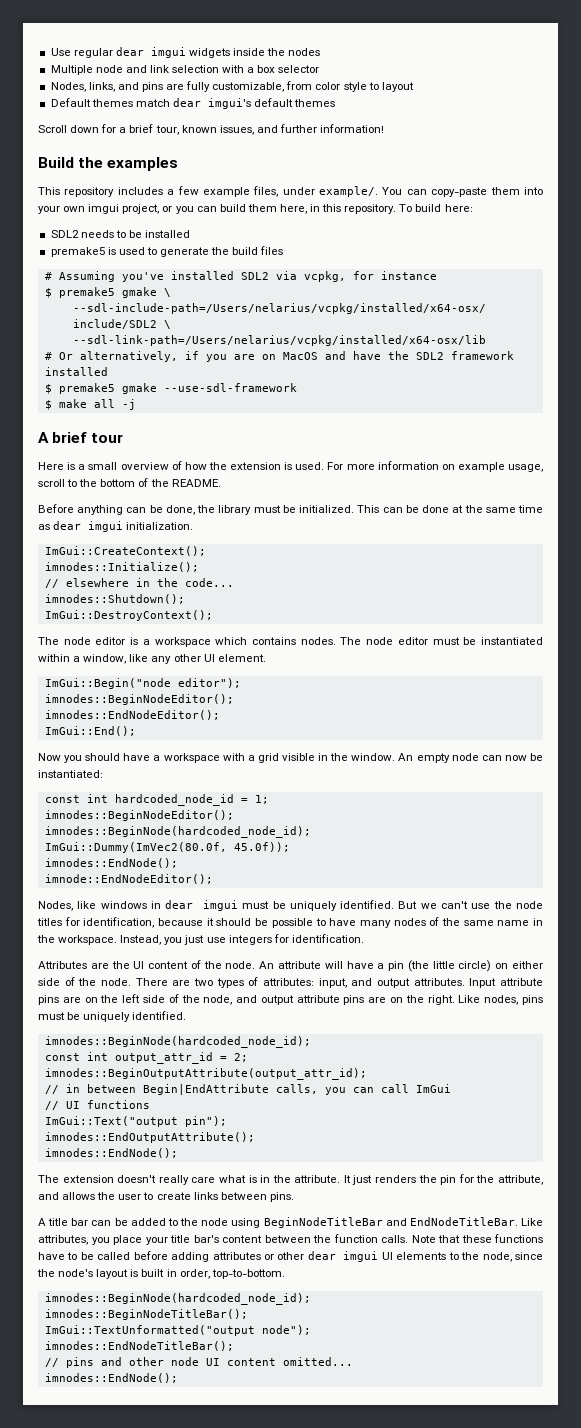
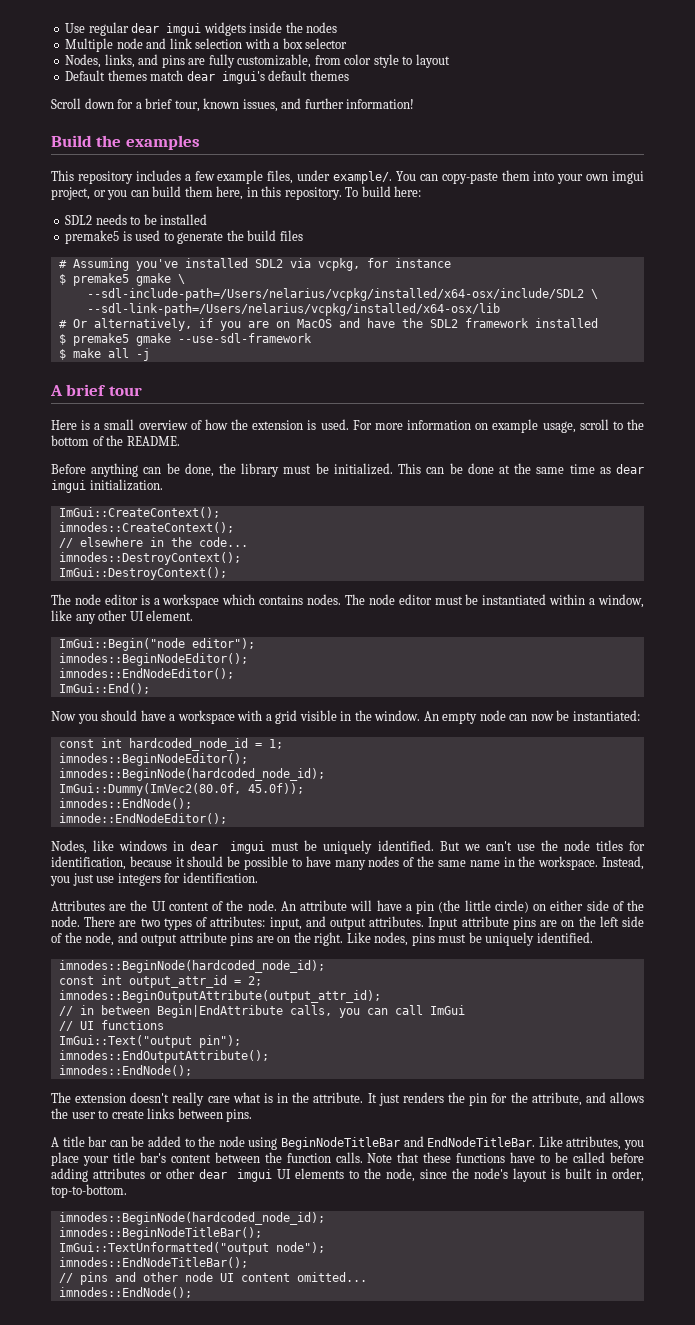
- imnodes::Initialize();
+ imnodes::CreateContext();
- imnodes::Shutdown();
+ imnodes::DestroyContext();

